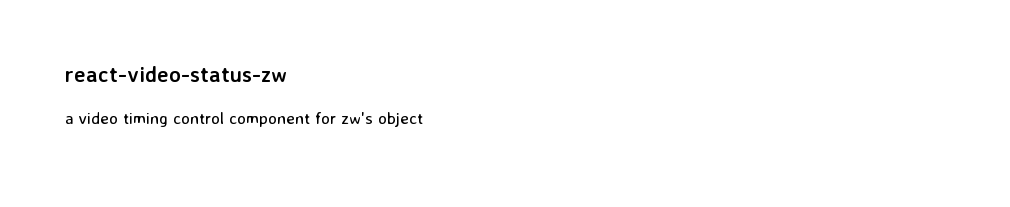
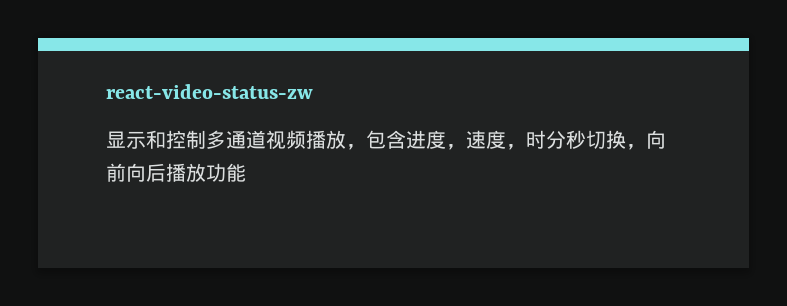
- a video timing control component for zw's object
+ 显示和控制多通道视频播放，包含进度，速度，时分秒切换，向前向后播放功能

